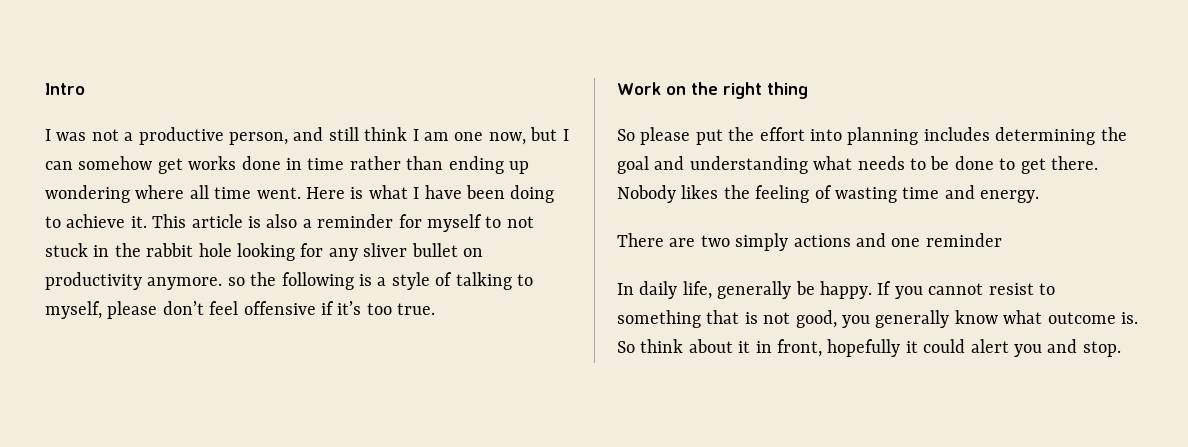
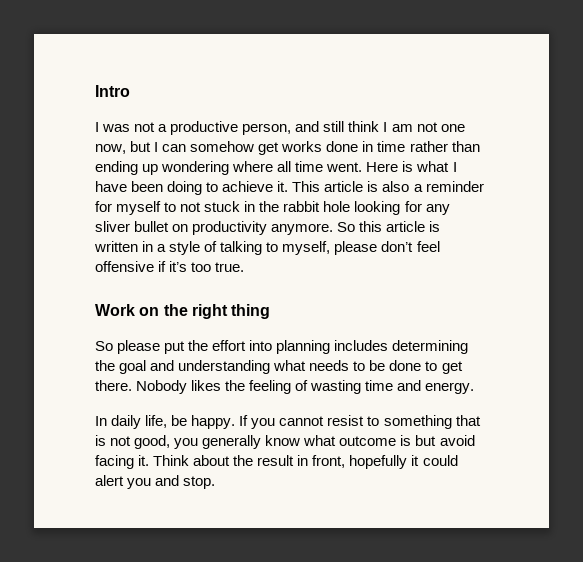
- I was not a productive person, and still think I am one now, but I can somehow get works done in time rather than ending up wondering where all time went.
+ I was not a productive person, and still think I am not one now, but I can somehow get works done in time rather than ending up wondering where all time went.
- This article is also a reminder for myself to not stuck in the rabbit hole looking for any sliver bullet on productivity anymore. so the following is a style of talking to myself, please don’t feel offensive if it’s too true.
+ This article is also a reminder for myself to not stuck in the rabbit hole looking for any sliver bullet on productivity anymore. So this article is written in a style of talking to myself, please don’t feel offensive if it’s too true.
- There are two simply actions and one reminder
- In daily life, generally be happy.
+ In daily life, be happy.
- If you cannot resist to something that is not good, you generally know what outcome is. So think about it in front, hopefully it could alert you and stop.
+ If you cannot resist to something that is not good, you generally know what outcome is but avoid facing it. Think about the result in front, hopefully it could alert you and stop.

